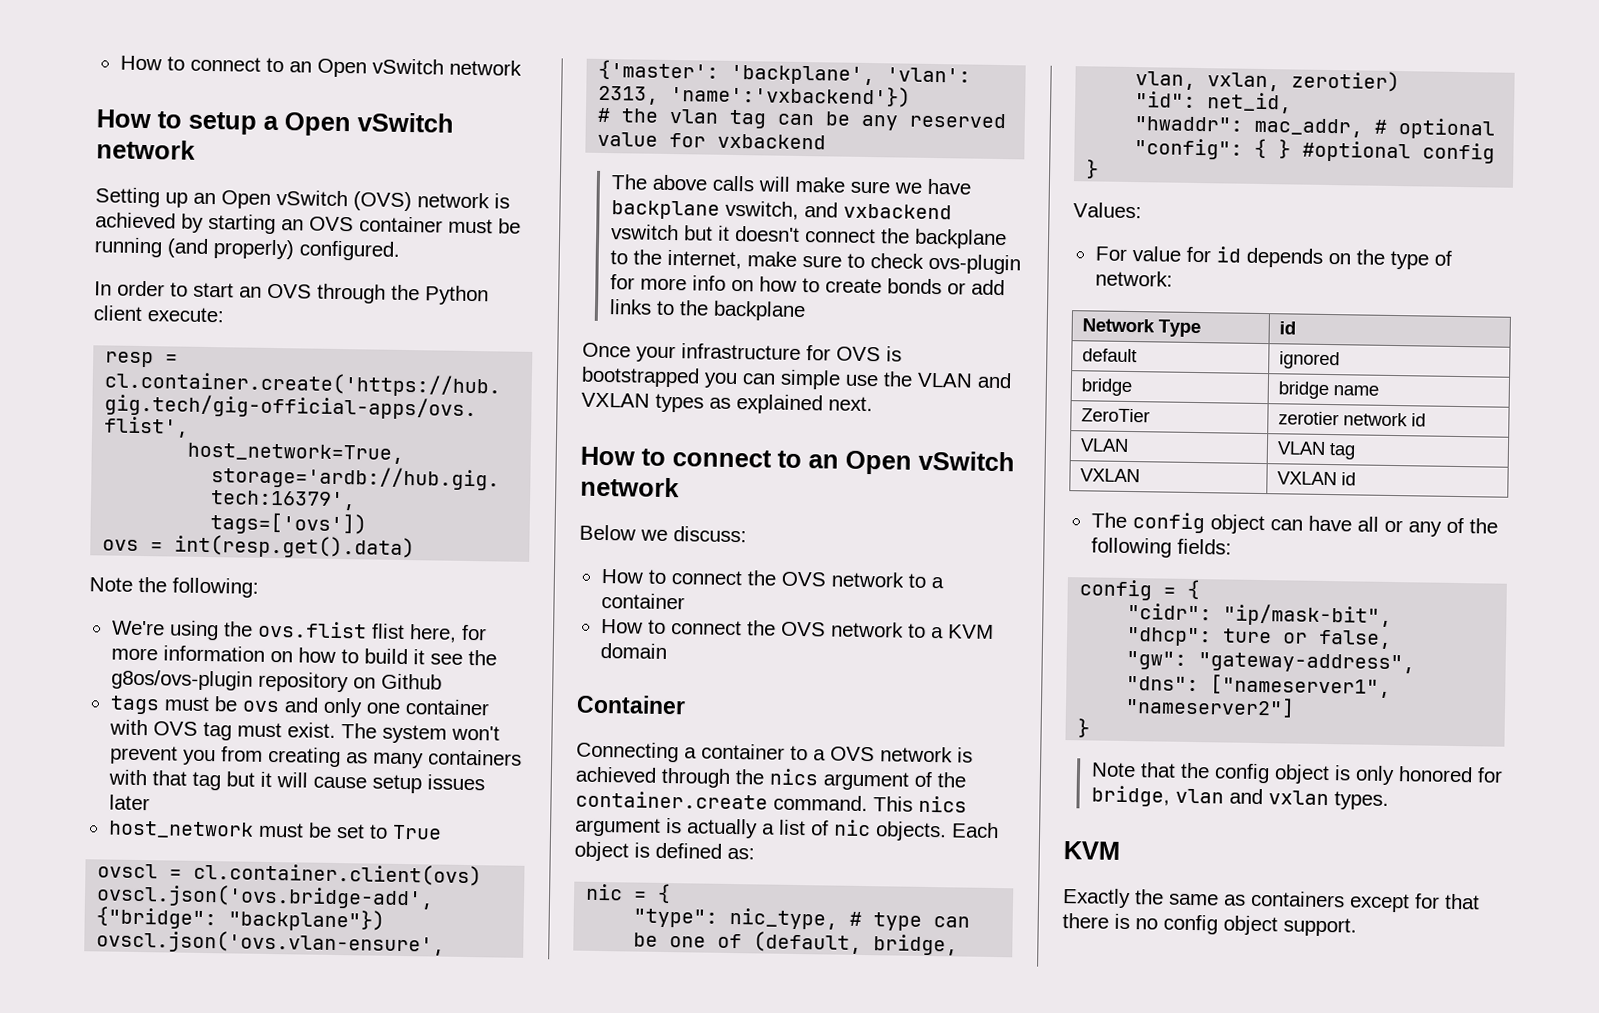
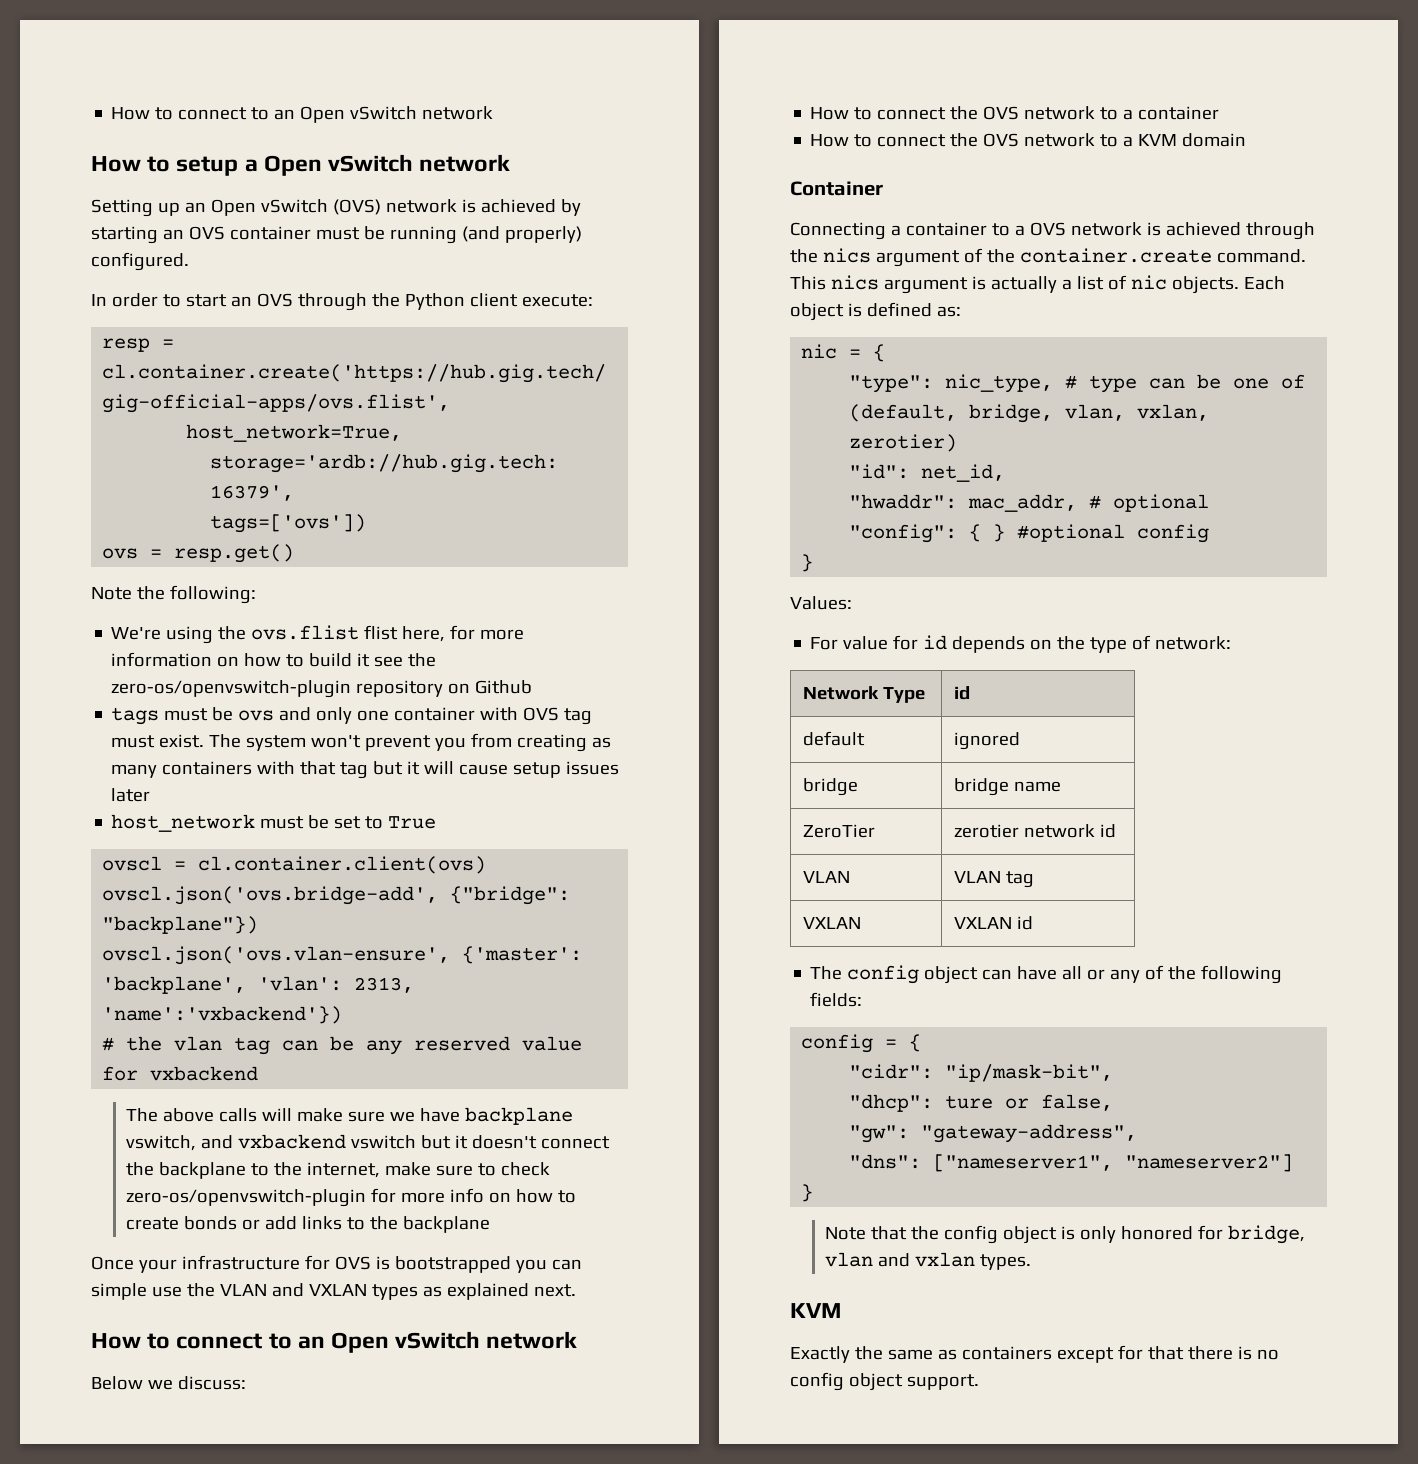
- ovs = int(resp.get().data)
+ ovs = resp.get()
- We're using the ovs.flist flist here, for more information on how to build it see the g8os/ovs-plugin repository on Github
+ We're using the ovs.flist flist here, for more information on how to build it see the zero-os/openvswitch-plugin repository on Github
- The above calls will make sure we have backplane vswitch, and vxbackend vswitch but it doesn't connect the backplane to the internet, make sure to check ovs-plugin for more info on how to create bonds or add links to the backplane
+ The above calls will make sure we have backplane vswitch, and vxbackend vswitch but it doesn't connect the backplane to the internet, make sure to check zero-os/openvswitch-plugin for more info on how to create bonds or add links to the backplane

